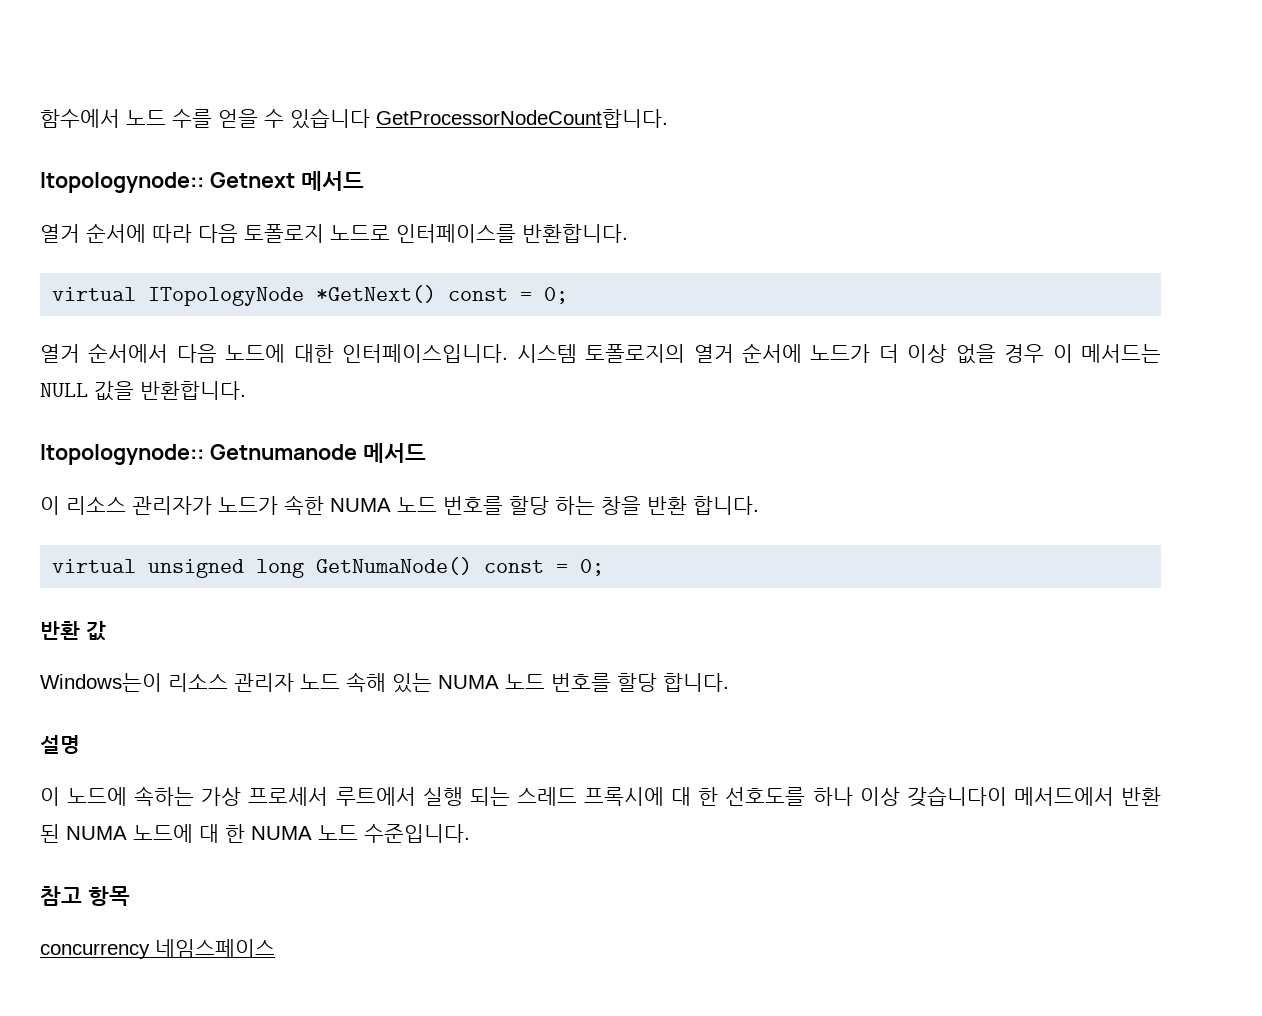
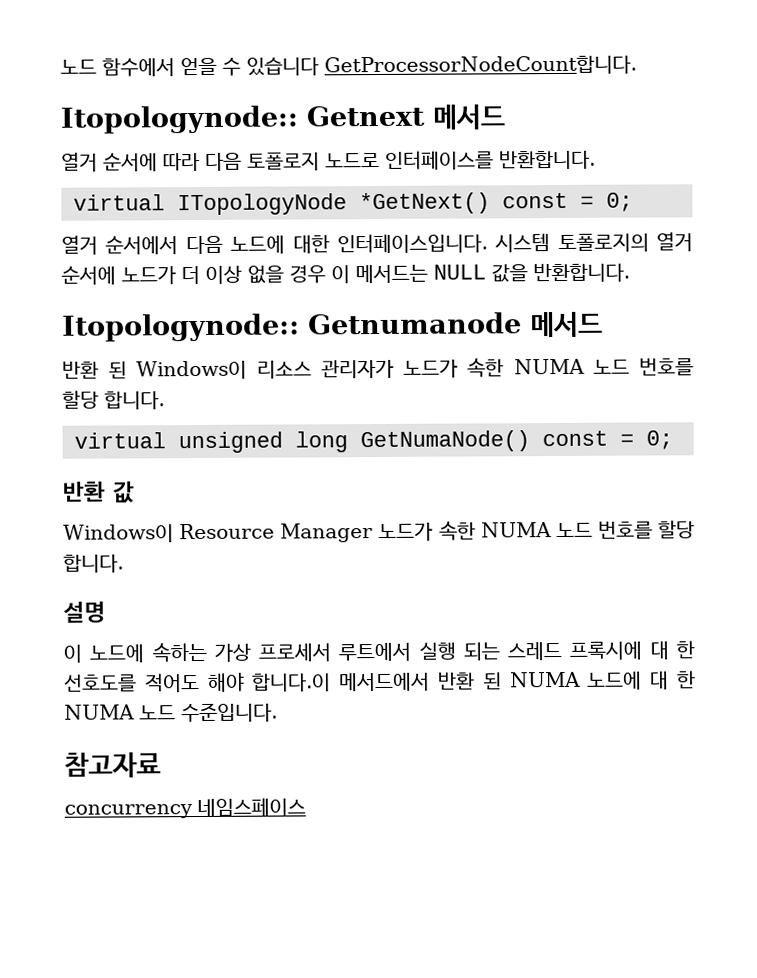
- 함수에서 노드 수를 얻을 수 있습니다 GetProcessorNodeCount합니다.
+ 노드 함수에서 얻을 수 있습니다 GetProcessorNodeCount합니다.
- 이 리소스 관리자가 노드가 속한 NUMA 노드 번호를 할당 하는 창을 반환 합니다.
+ 반환 된 Windows이 리소스 관리자가 노드가 속한 NUMA 노드 번호를 할당 합니다.
- Windows는이 리소스 관리자 노드 속해 있는 NUMA 노드 번호를 할당 합니다.
+ Windows이 Resource Manager 노드가 속한 NUMA 노드 번호를 할당 합니다.
- 이 노드에 속하는 가상 프로세서 루트에서 실행 되는 스레드 프록시에 대 한 선호도를 하나 이상 갖습니다이 메서드에서 반환 된 NUMA 노드에 대 한 NUMA 노드 수준입니다.
+ 이 노드에 속하는 가상 프로세서 루트에서 실행 되는 스레드 프록시에 대 한 선호도를 적어도 해야 합니다.이 메서드에서 반환 된 NUMA 노드에 대 한 NUMA 노드 수준입니다.
- 참고 항목
+ 참고자료

